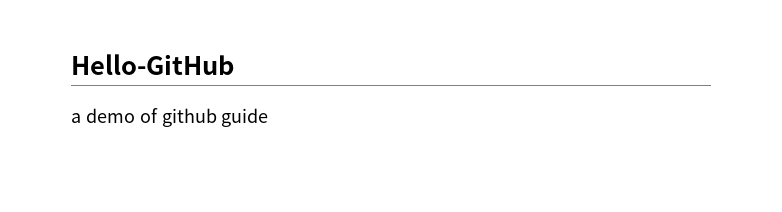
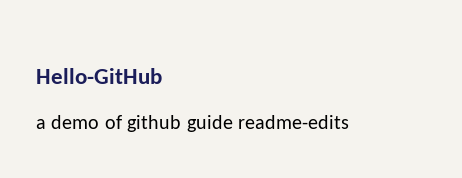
- a demo of github guide
+ a demo of github guide readme-edits

